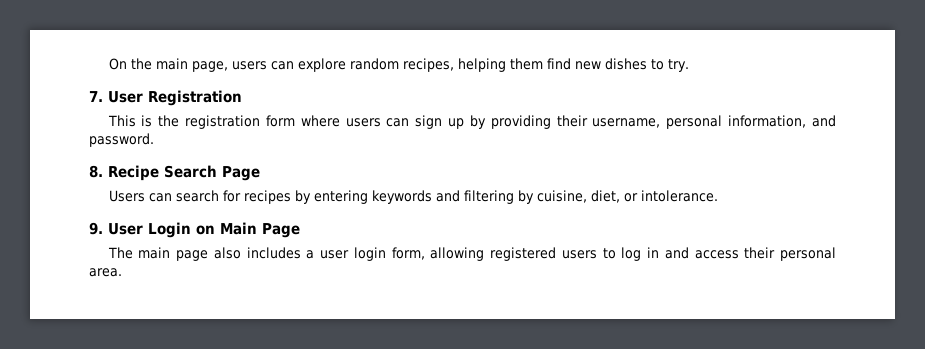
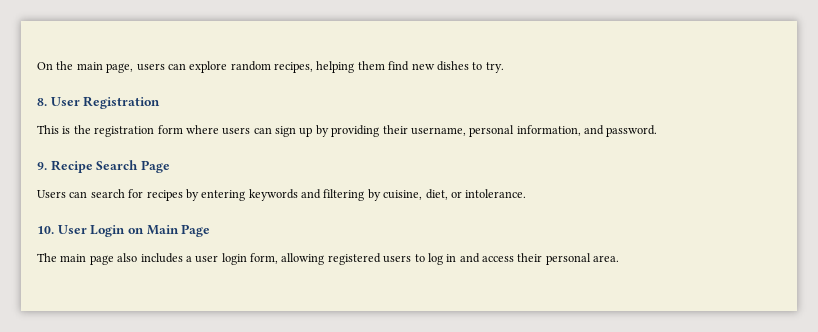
- 7. User Registration
+ 8. User Registration
- 8. Recipe Search Page
+ 9. Recipe Search Page
- 9. User Login on Main Page
+ 10. User Login on Main Page

